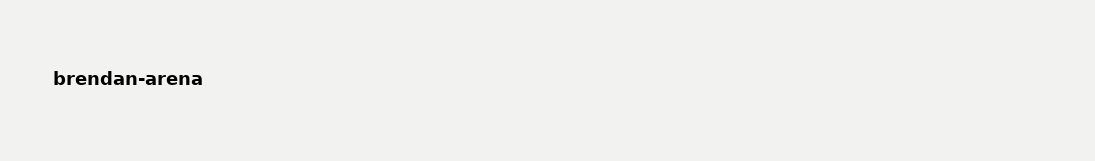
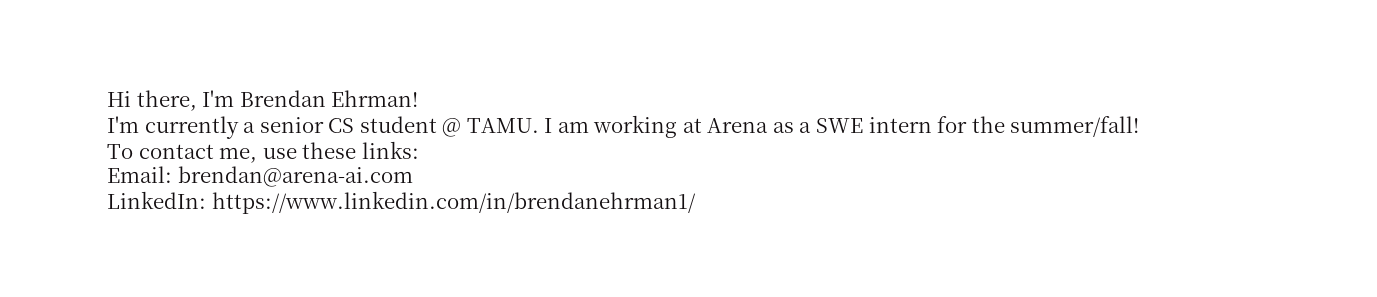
- brendan-arena
+ Hi there, I'm Brendan Ehrman!
+ I'm currently a senior CS student @ TAMU. I am working at Arena as a SWE intern for the summer/fall!
+ To contact me, use these links:
+ Email: brendan@arena-ai.com
+ LinkedIn: https://www.linkedin.com/in/brendanehrman1/

